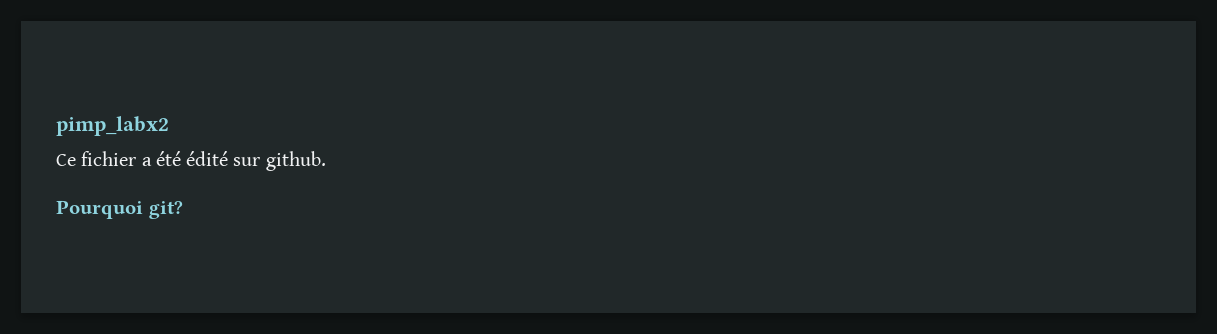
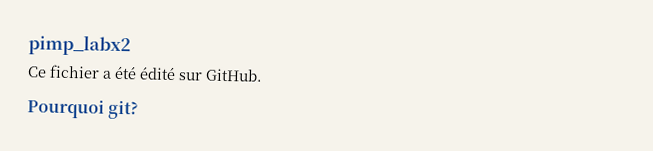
- Ce fichier a été édité sur github.
+ Ce fichier a été édité sur GitHub.

